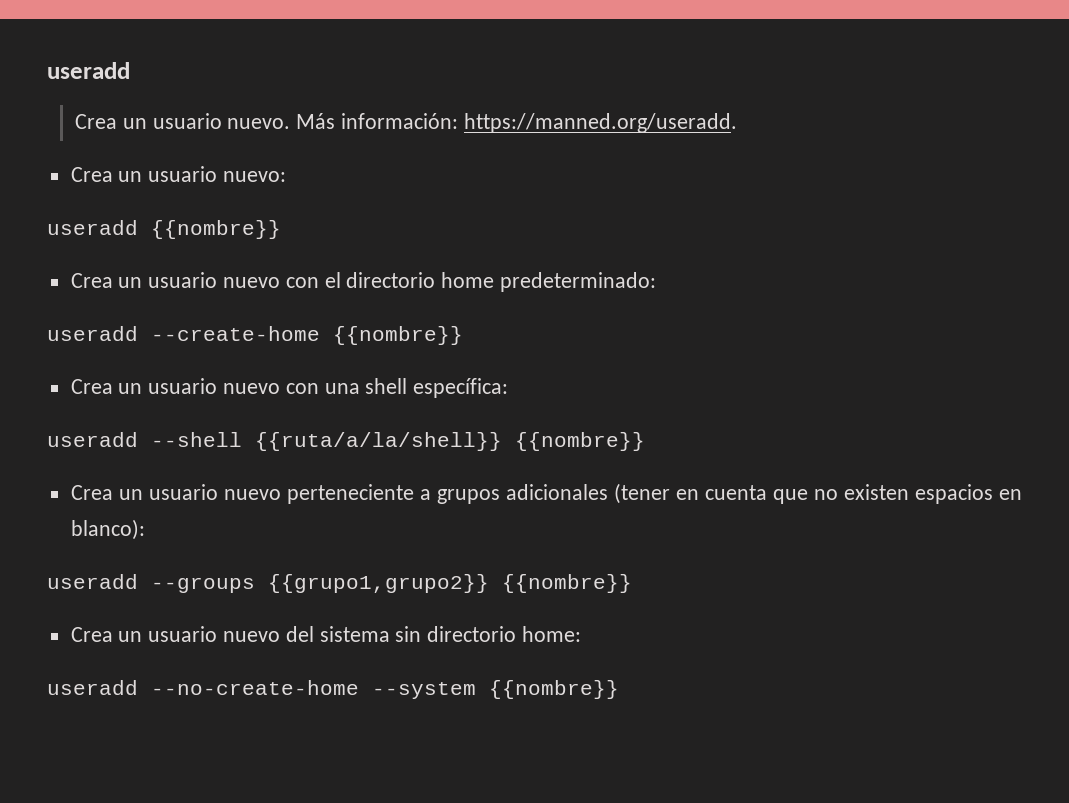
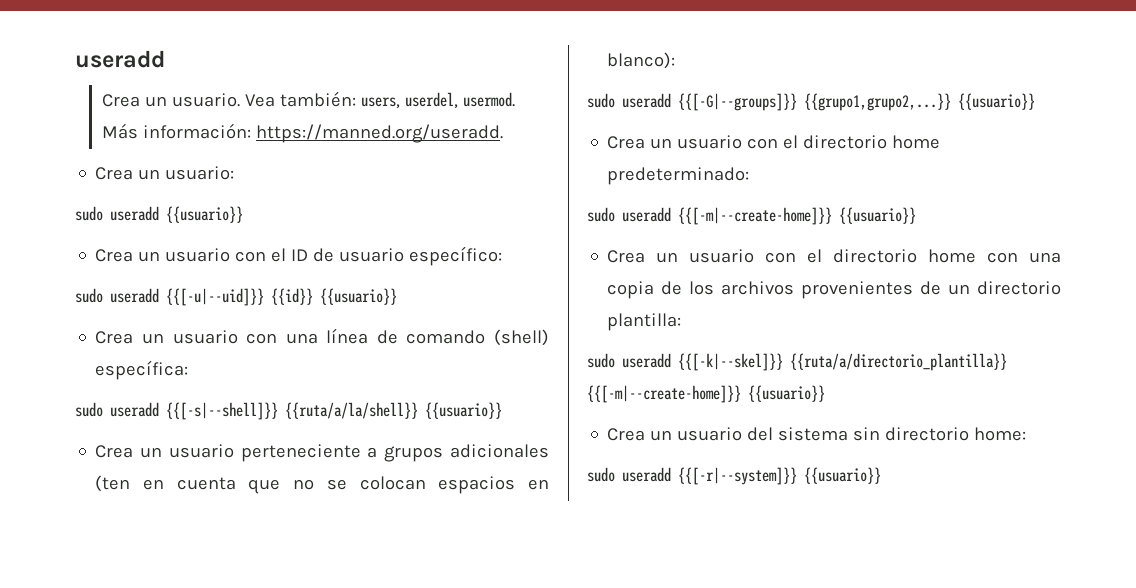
- Crea un usuario nuevo.
+ Crea un usuario. Vea también: users, userdel, usermod.
- Crea un usuario nuevo:
- useradd {{nombre}}
- Crea un usuario nuevo con el directorio home predeterminado:
+ Crea un usuario:
+ sudo useradd {{usuario}}
+ Crea un usuario con el ID de usuario específico:
+ sudo useradd {{[-u|--uid]}} {{id}} {{usuario}}
+ Crea un usuario con una línea de comando (shell) específica:
+ sudo useradd {{[-s|--shell]}} {{ruta/a/la/shell}} {{usuario}}
+ Crea un usuario perteneciente a grupos adicionales (ten en cuenta que no se colocan espacios en blanco):
+ sudo useradd {{[-G|--groups]}} {{grupo1,grupo2,...}} {{usuario}}
+ Crea un usuario con el directorio home predeterminado:
- useradd --create-home {{nombre}}
- Crea un usuario nuevo con una shell específica:
- useradd --shell {{ruta/a/la/shell}} {{nombre}}
- Crea un usuario nuevo perteneciente a grupos adicionales (tener en cuenta que no existen espacios en blanco):
- useradd --groups {{grupo1,grupo2}} {{nombre}}
- Crea un usuario nuevo del sistema sin directorio home:
+ sudo useradd {{[-m|--create-home]}} {{usuario}}
+ Crea un usuario con el directorio home con una copia de los archivos provenientes de un directorio plantilla:
+ sudo useradd {{[-k|--skel]}} {{ruta/a/directorio_plantilla}} {{[-m|--create-home]}} {{usuario}}
+ Crea un usuario del sistema sin directorio home:
- useradd --no-create-home --system {{nombre}}
+ sudo useradd {{[-r|--system]}} {{usuario}}

